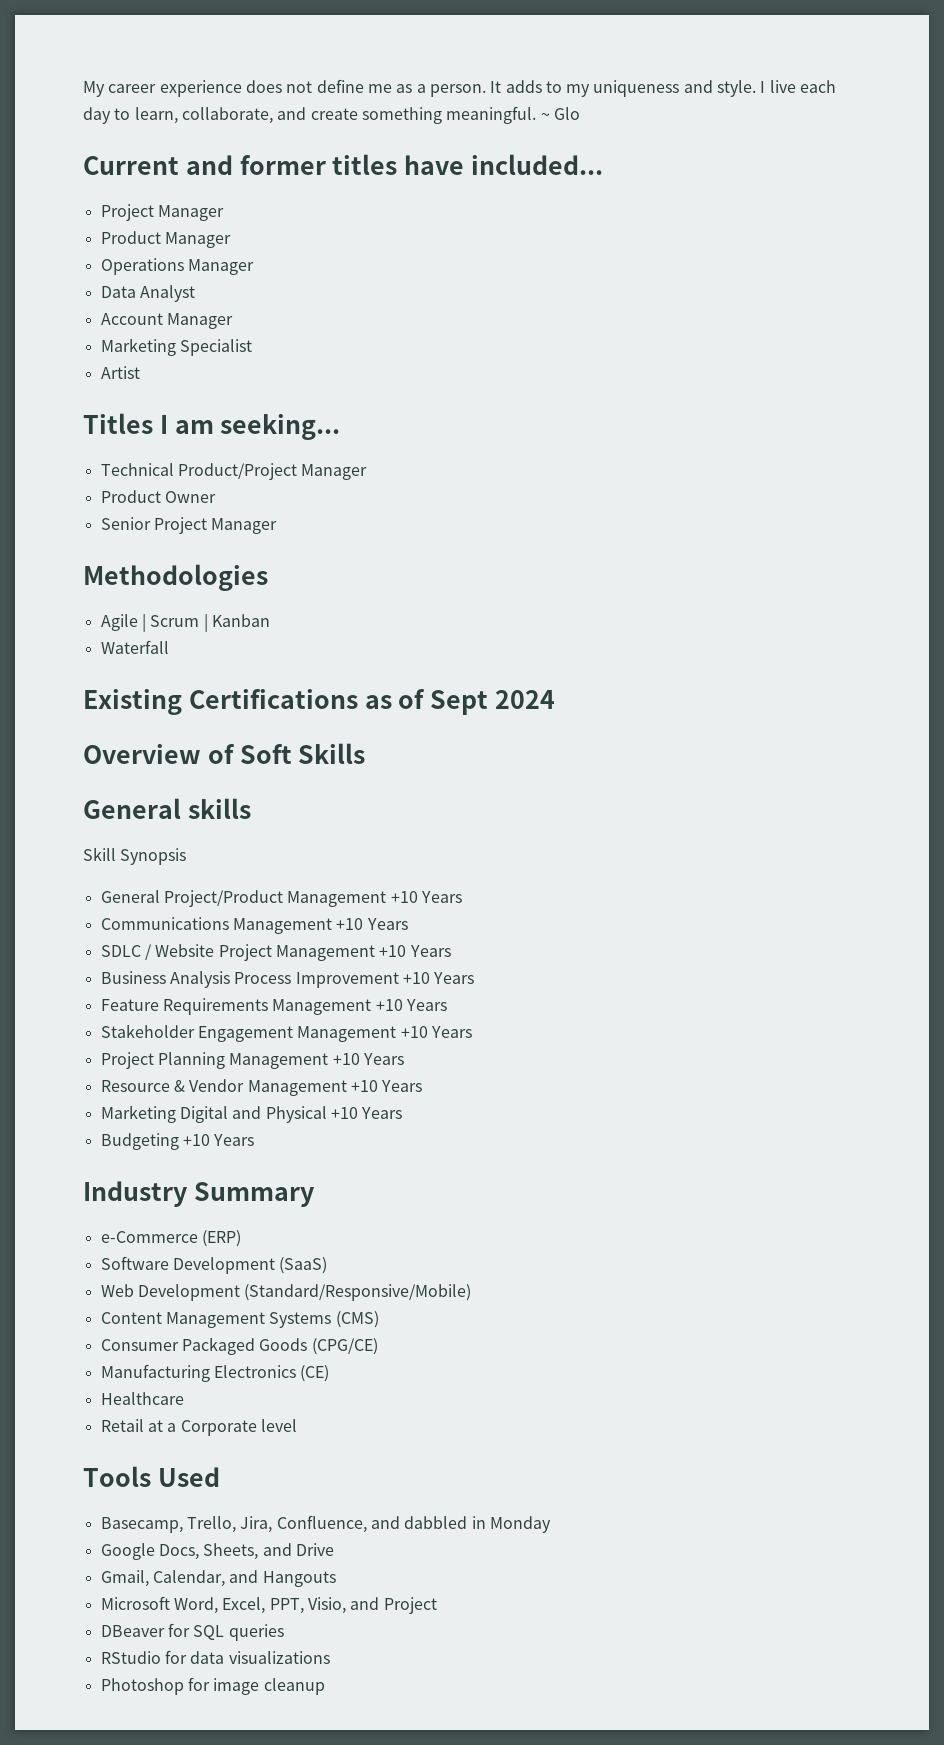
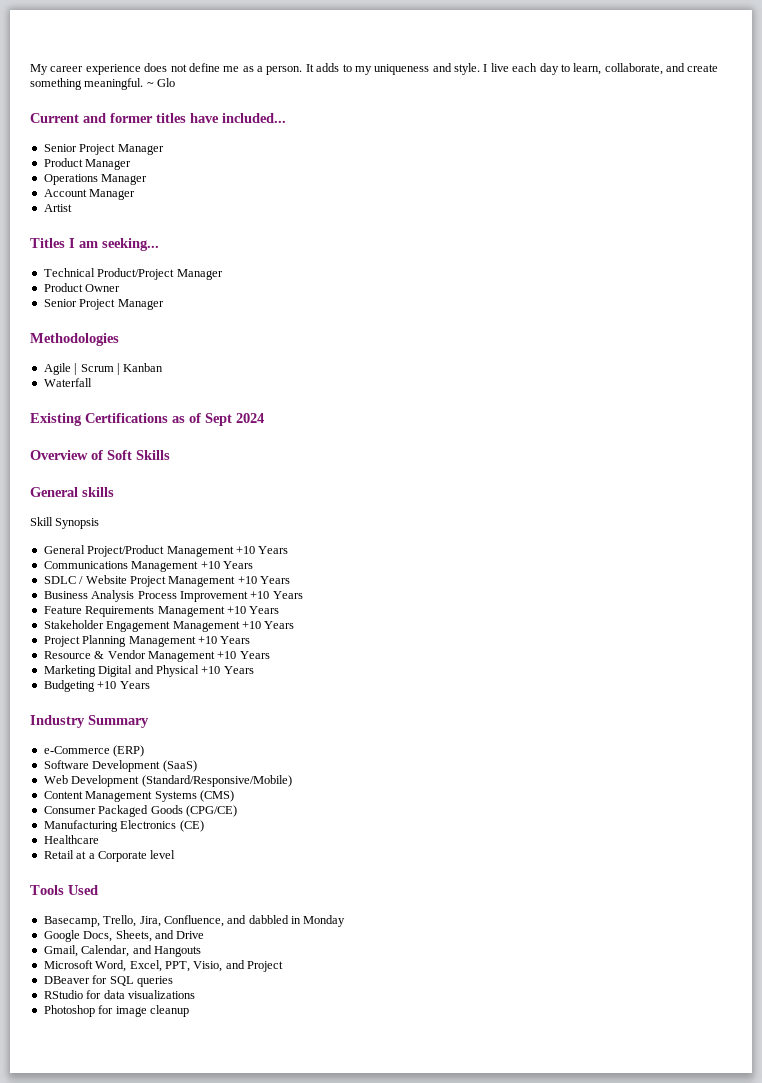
  Current and former titles have included...
- Project Manager
+ Senior Project Manager
- Data Analyst
- Marketing Specialist

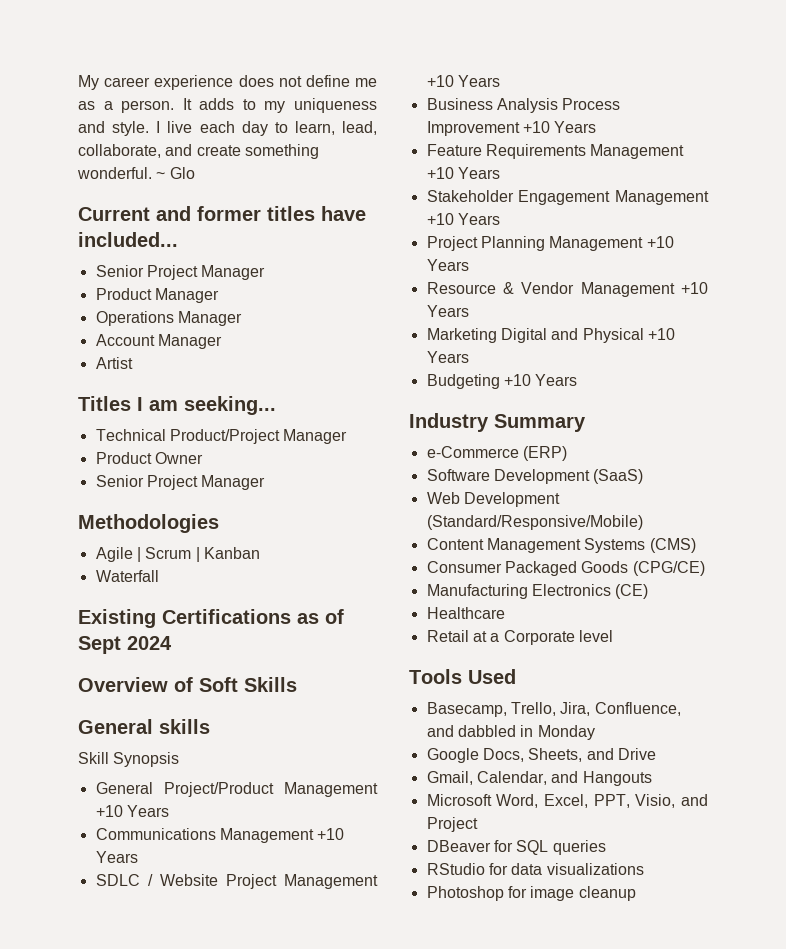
- I live each day to learn, collaborate, and create something meaningful.
+ I live each day to learn, lead, collaborate, and create something wonderful.

